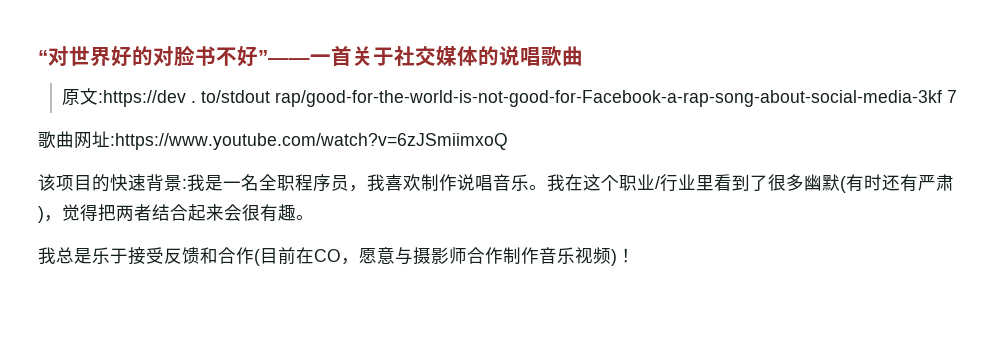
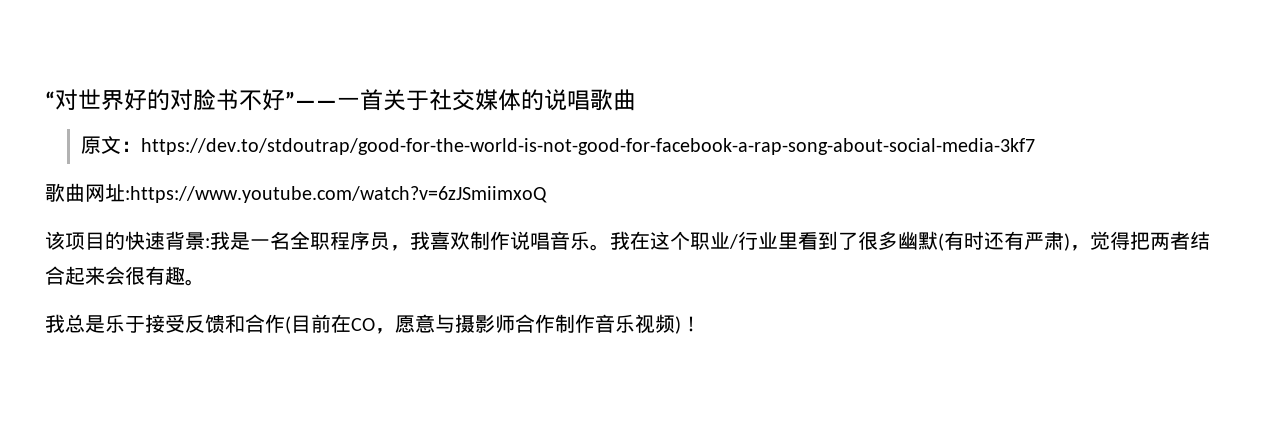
- 原文:https://dev . to/stdout rap/good-for-the-world-is-not-good-for-Facebook-a-rap-song-about-social-media-3kf 7
+ 原文：https://dev.to/stdoutrap/good-for-the-world-is-not-good-for-facebook-a-rap-song-about-social-media-3kf7

